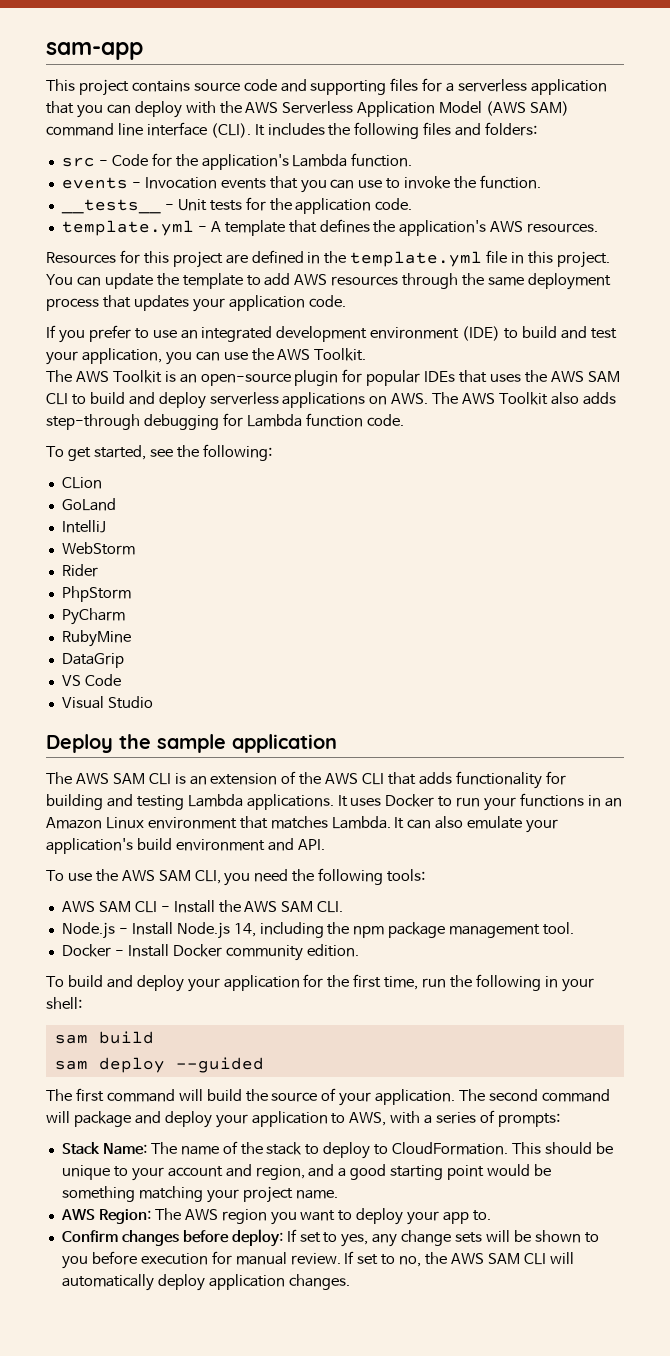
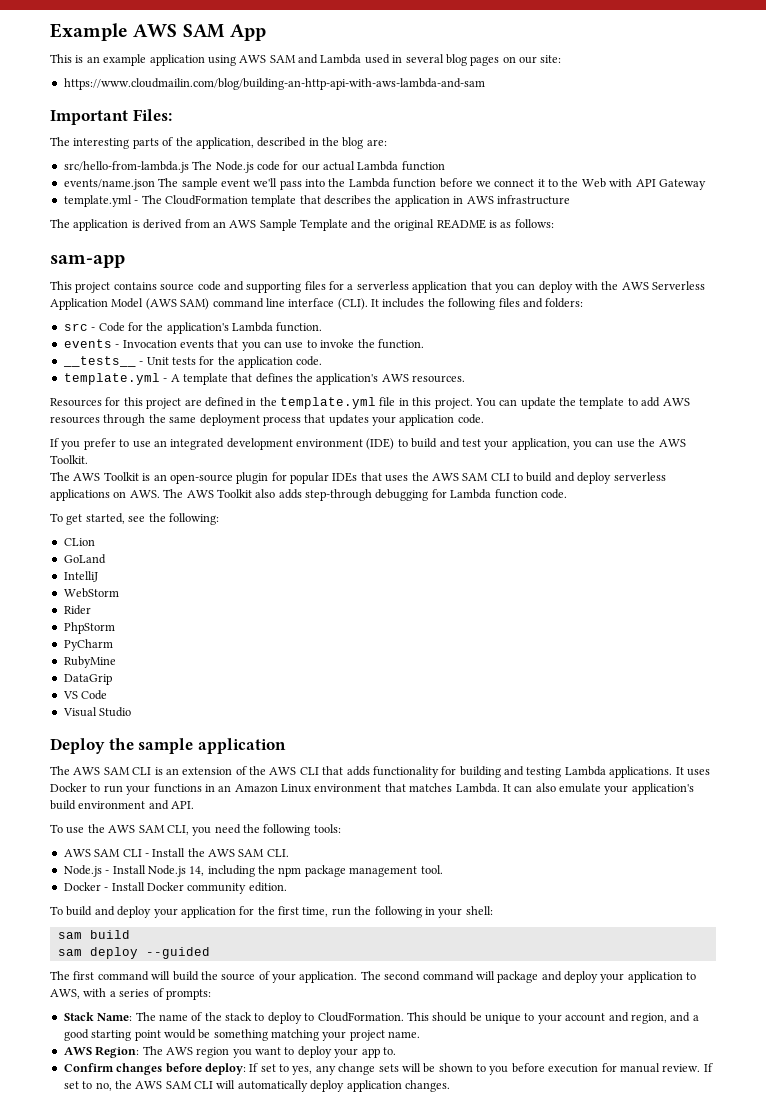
+ Example AWS SAM App
+ This is an example application using AWS SAM and Lambda used in several blog pages on our site:
+ https://www.cloudmailin.com/blog/building-an-http-api-with-aws-lambda-and-sam
+ Important Files:
+ The interesting parts of the application, described in the blog are:
+ src/hello-from-lambda.js The Node.js code for our actual Lambda function
+ events/name.json The sample event we'll pass into the Lambda function before we connect it to the Web with API Gateway
+ template.yml - The CloudFormation template that describes the application in AWS infrastructure
+ The application is derived from an AWS Sample Template and the original README is as follows:

